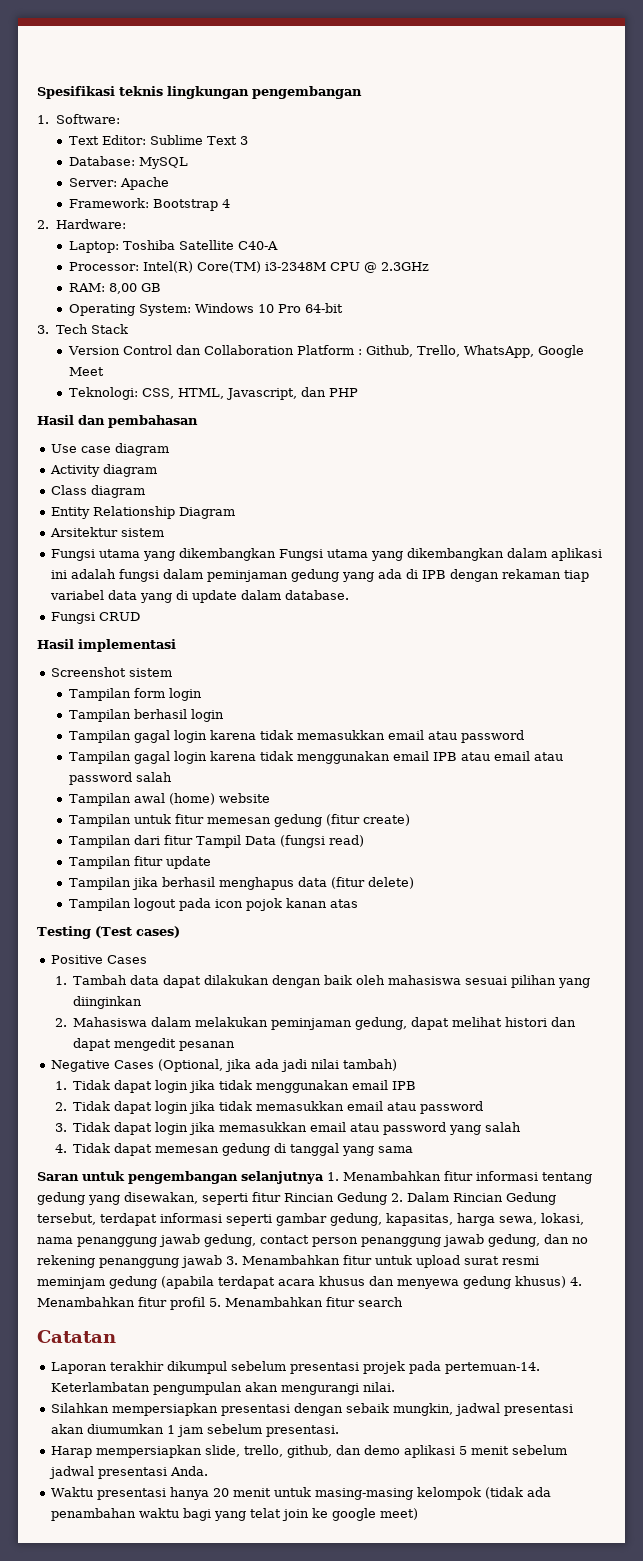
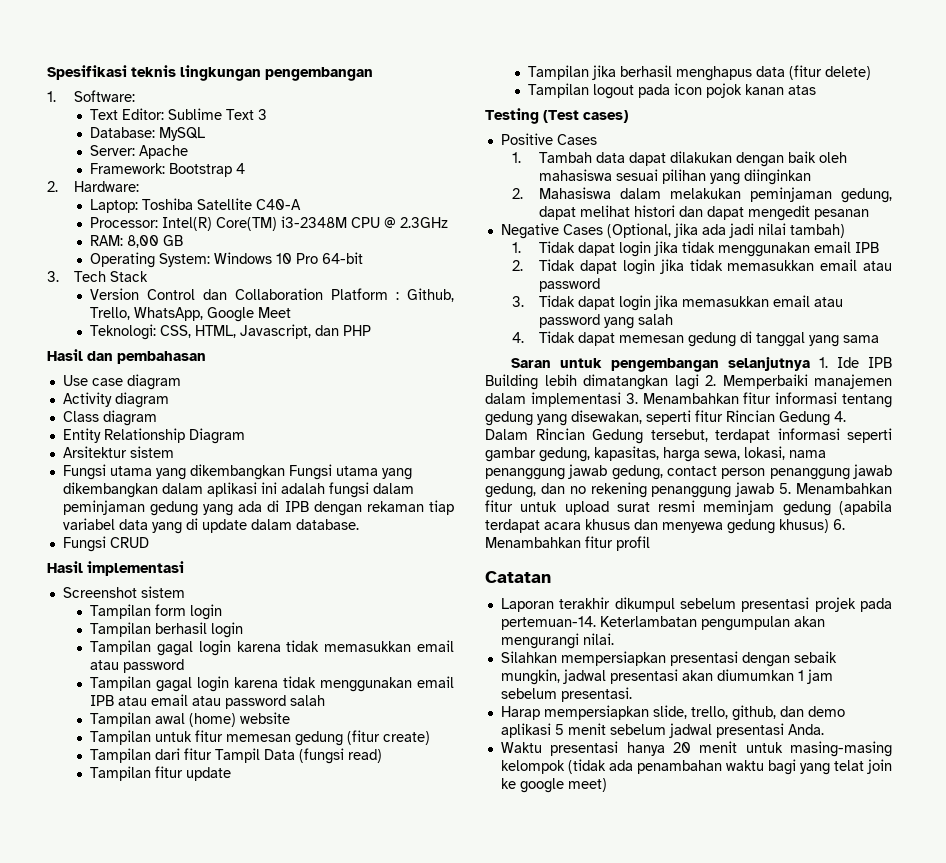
- Saran untuk pengembangan selanjutnya 1. Menambahkan fitur informasi tentang gedung yang disewakan, seperti fitur Rincian Gedung 2. Dalam Rincian Gedung tersebut, terdapat informasi seperti gambar gedung, kapasitas, harga sewa, lokasi, nama penanggung jawab gedung, contact person penanggung jawab gedung, dan no rekening penanggung jawab 3. Menambahkan fitur untuk upload surat resmi meminjam gedung (apabila terdapat acara khusus dan menyewa gedung khusus) 4. Menambahkan fitur profil 5. Menambahkan fitur search
+ Saran untuk pengembangan selanjutnya 1. Ide IPB Building lebih dimatangkan lagi 2. Memperbaiki manajemen dalam implementasi 3. Menambahkan fitur informasi tentang gedung yang disewakan, seperti fitur Rincian Gedung 4. Dalam Rincian Gedung tersebut, terdapat informasi seperti gambar gedung, kapasitas, harga sewa, lokasi, nama penanggung jawab gedung, contact person penanggung jawab gedung, dan no rekening penanggung jawab 5. Menambahkan fitur untuk upload surat resmi meminjam gedung (apabila terdapat acara khusus dan menyewa gedung khusus) 6. Menambahkan fitur profil

